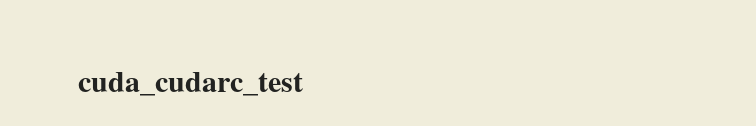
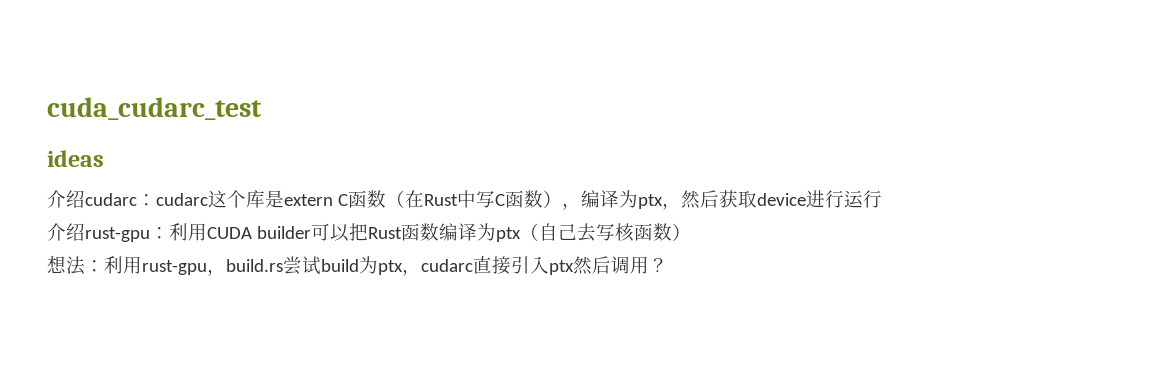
+ ideas
+ 介绍cudarc：cudarc这个库是extern C函数（在Rust中写C函数），编译为ptx，然后获取device进行运行
+ 介绍rust-gpu：利用CUDA builder可以把Rust函数编译为ptx（自己去写核函数）
+ 想法：利用rust-gpu，build.rs尝试build为ptx，cudarc直接引入ptx然后调用？

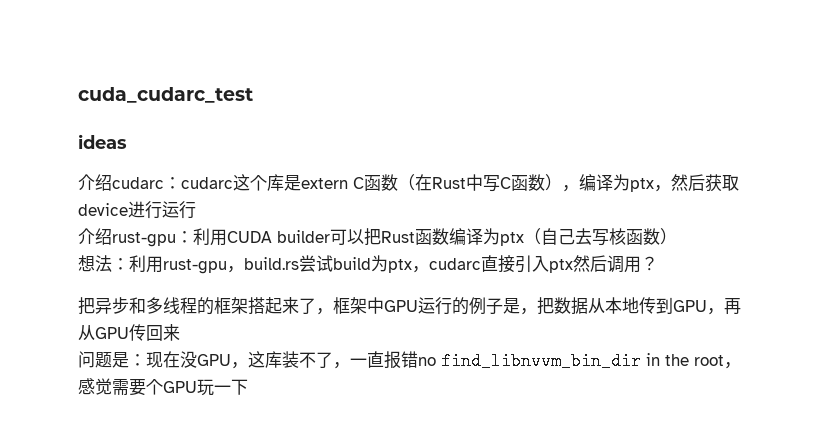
+ 把异步和多线程的框架搭起来了，框架中GPU运行的例子是，把数据从本地传到GPU，再从GPU传回来
+ 问题是：现在没GPU，这库装不了，一直报错no find_libnvvm_bin_dir in the root，感觉需要个GPU玩一下

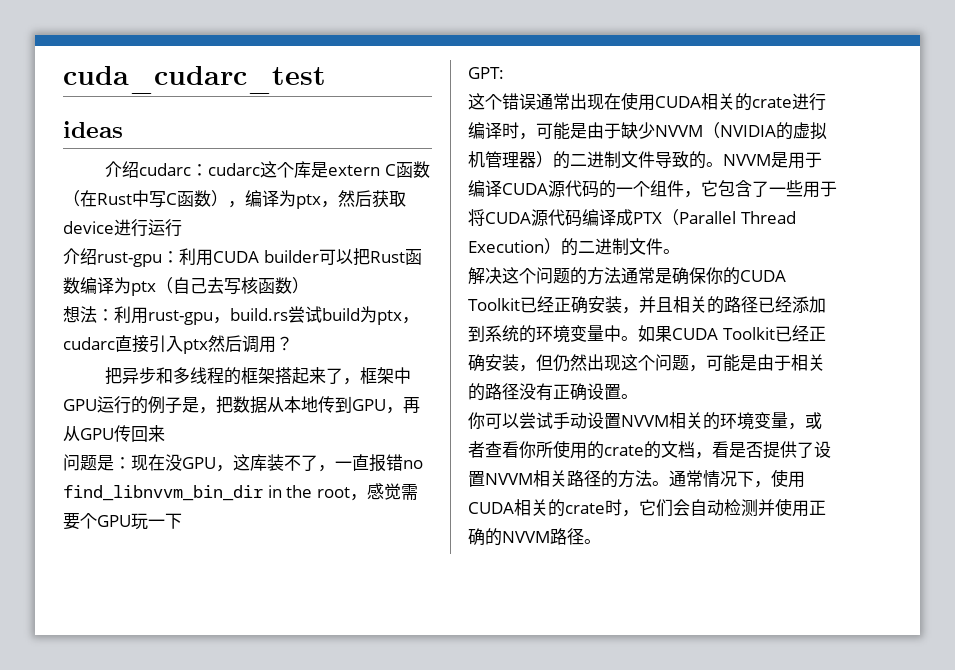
+ GPT:
+ 这个错误通常出现在使用CUDA相关的crate进行编译时，可能是由于缺少NVVM（NVIDIA的虚拟机管理器）的二进制文件导致的。NVVM是用于编译CUDA源代码的一个组件，它包含了一些用于将CUDA源代码编译成PTX（Parallel Thread Execution）的二进制文件。
+ 解决这个问题的方法通常是确保你的CUDA Toolkit已经正确安装，并且相关的路径已经添加到系统的环境变量中。如果CUDA Toolkit已经正确安装，但仍然出现这个问题，可能是由于相关的路径没有正确设置。
+ 你可以尝试手动设置NVVM相关的环境变量，或者查看你所使用的crate的文档，看是否提供了设置NVVM相关路径的方法。通常情况下，使用CUDA相关的crate时，它们会自动检测并使用正确的NVVM路径。

